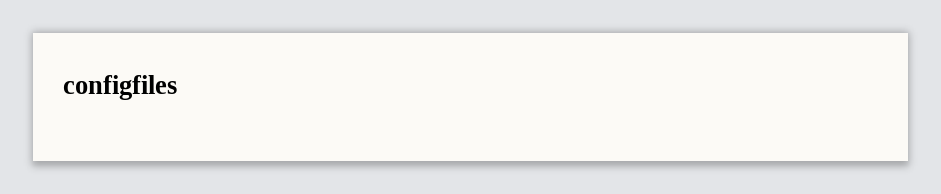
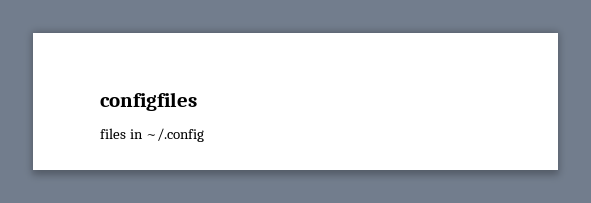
+ files in ~/.config

